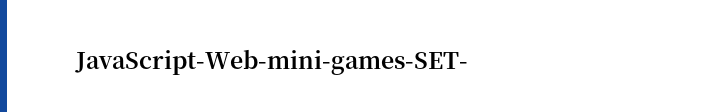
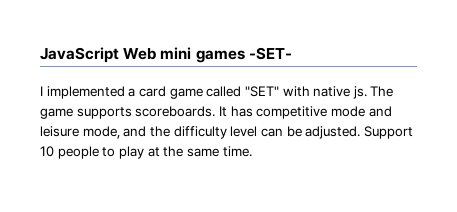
- JavaScript-Web-mini-games-SET-
+ JavaScript Web mini games -SET-
+ I implemented a card game called "SET" with native js. The game supports scoreboards. It has competitive mode and leisure mode, and the difficulty level can be adjusted. Support 10 people to play at the same time.

